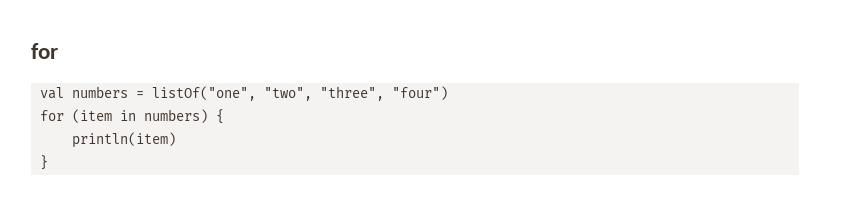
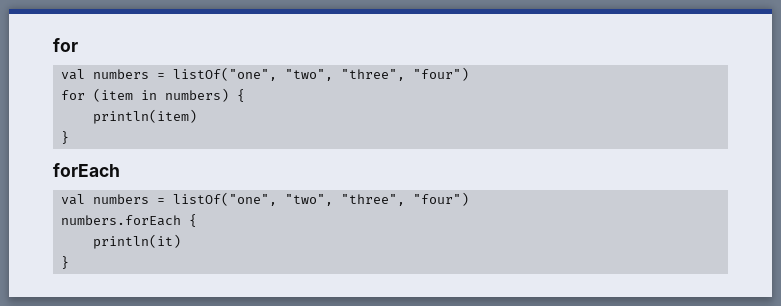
+ forEach
+ val numbers = listOf("one", "two", "three", "four")
+ numbers.forEach {
+ println(it)
+ }

